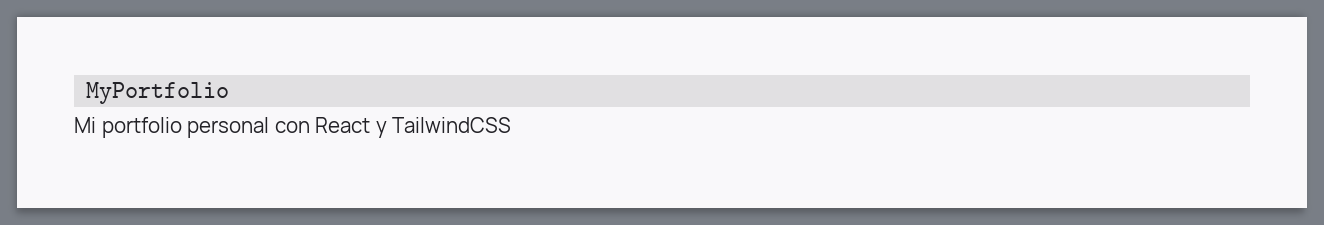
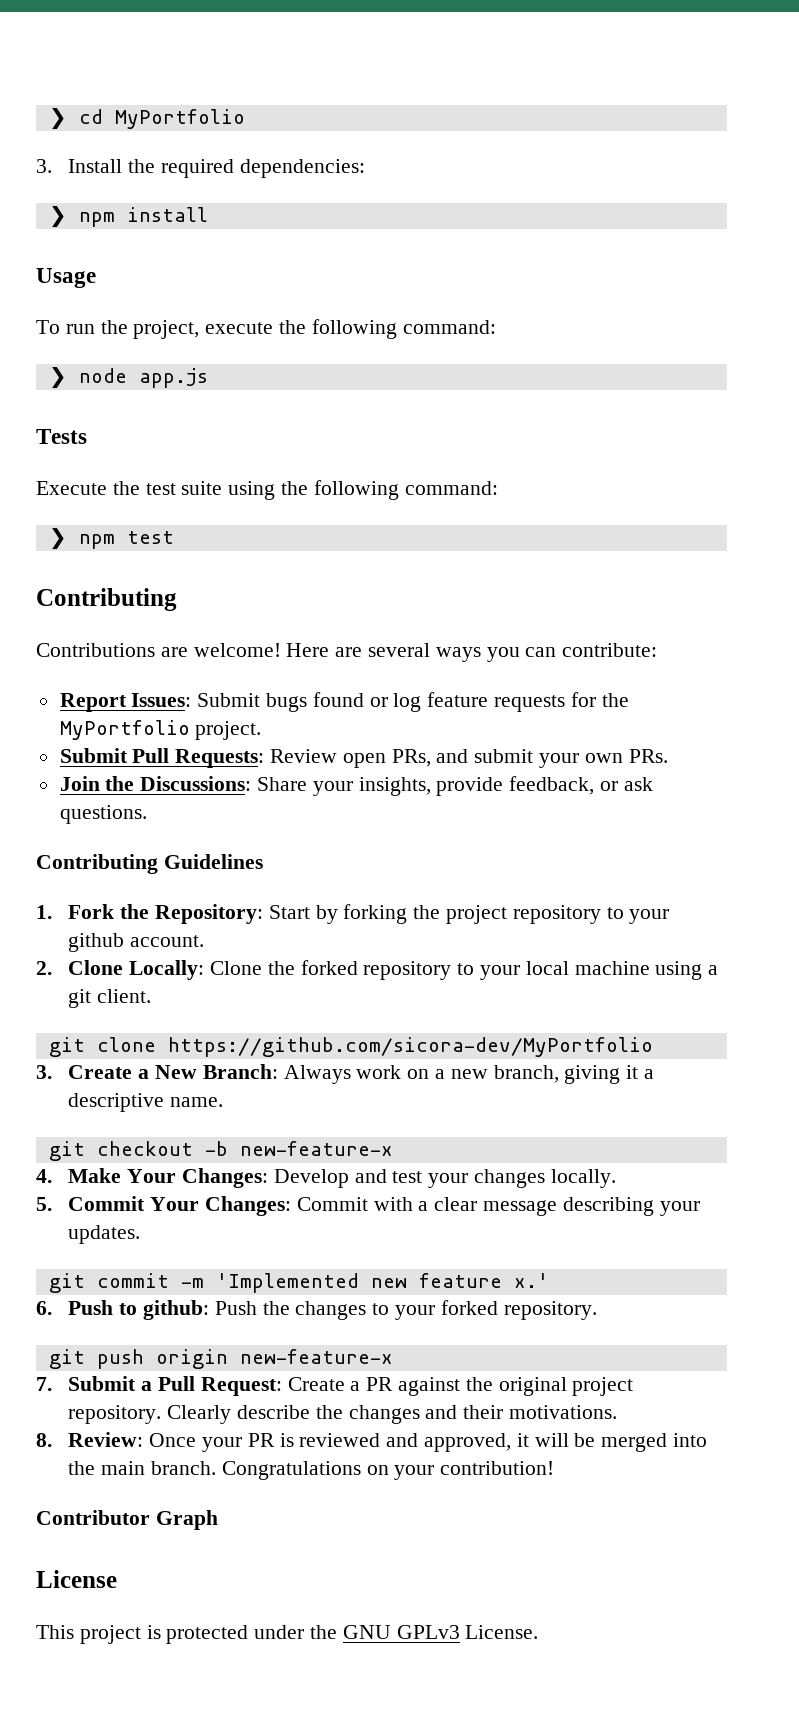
- MyPortfolio
+ ❯ cd MyPortfolio
- Mi portfolio personal con React y TailwindCSS
+ 3. Install the required dependencies:
+ ❯ npm install
+ Usage
+ To run the project, execute the following command:
+ ❯ node app.js
+ Tests
+ Execute the test suite using the following command:
+ ❯ npm test
+ Contributing
+ Contributions are welcome! Here are several ways you can contribute:
+ Report Issues: Submit bugs found or log feature requests for the MyPortfolio project.
+ Submit Pull Requests: Review open PRs, and submit your own PRs.
+ Join the Discussions: Share your insights, provide feedback, or ask questions.
+ Contributing Guidelines
+ 1. Fork the Repository: Start by forking the project repository to your github account.
+ 2. Clone Locally: Clone the forked repository to your local machine using a git client.
+ git clone https://github.com/sicora-dev/MyPortfolio
+ 3. Create a New Branch: Always work on a new branch, giving it a descriptive name.
+ git checkout -b new-feature-x
+ 4. Make Your Changes: Develop and test your changes locally.
+ 5. Commit Your Changes: Commit with a clear message describing your updates.
+ git commit -m 'Implemented new feature x.'
+ 6. Push to github: Push the changes to your forked repository.
+ git push origin new-feature-x
+ 7. Submit a Pull Request: Create a PR against the original project repository. Clearly describe the changes and their motivations.
+ 8. Review: Once your PR is reviewed and approved, it will be merged into the main branch. Congratulations on your contribution!
+ Contributor Graph
+ License
+ This project is protected under the GNU GPLv3 License.

